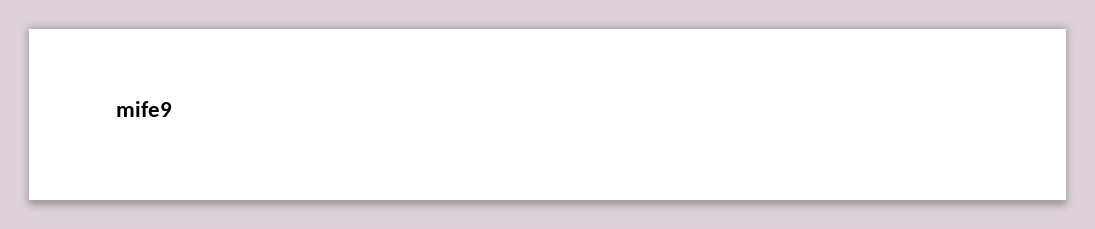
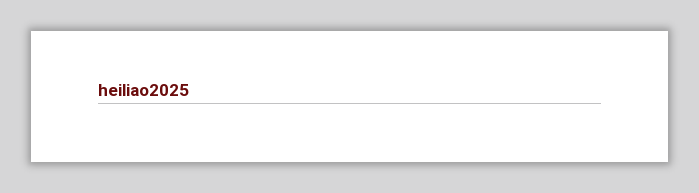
- mife9
+ heiliao2025

